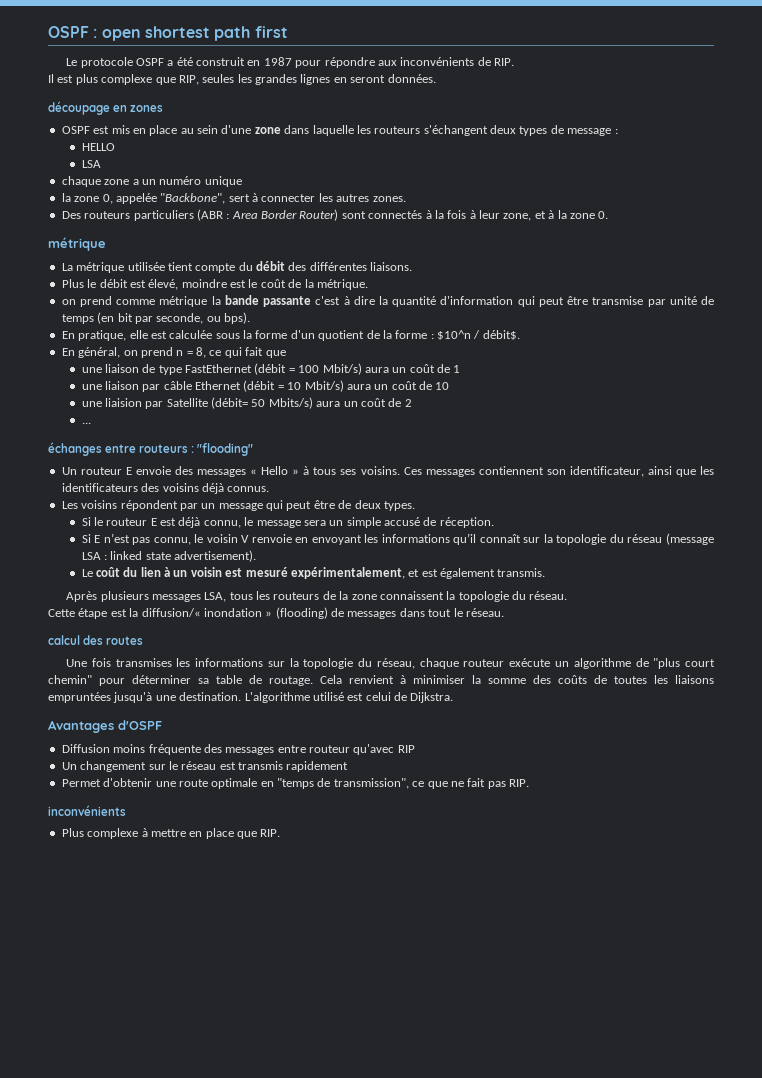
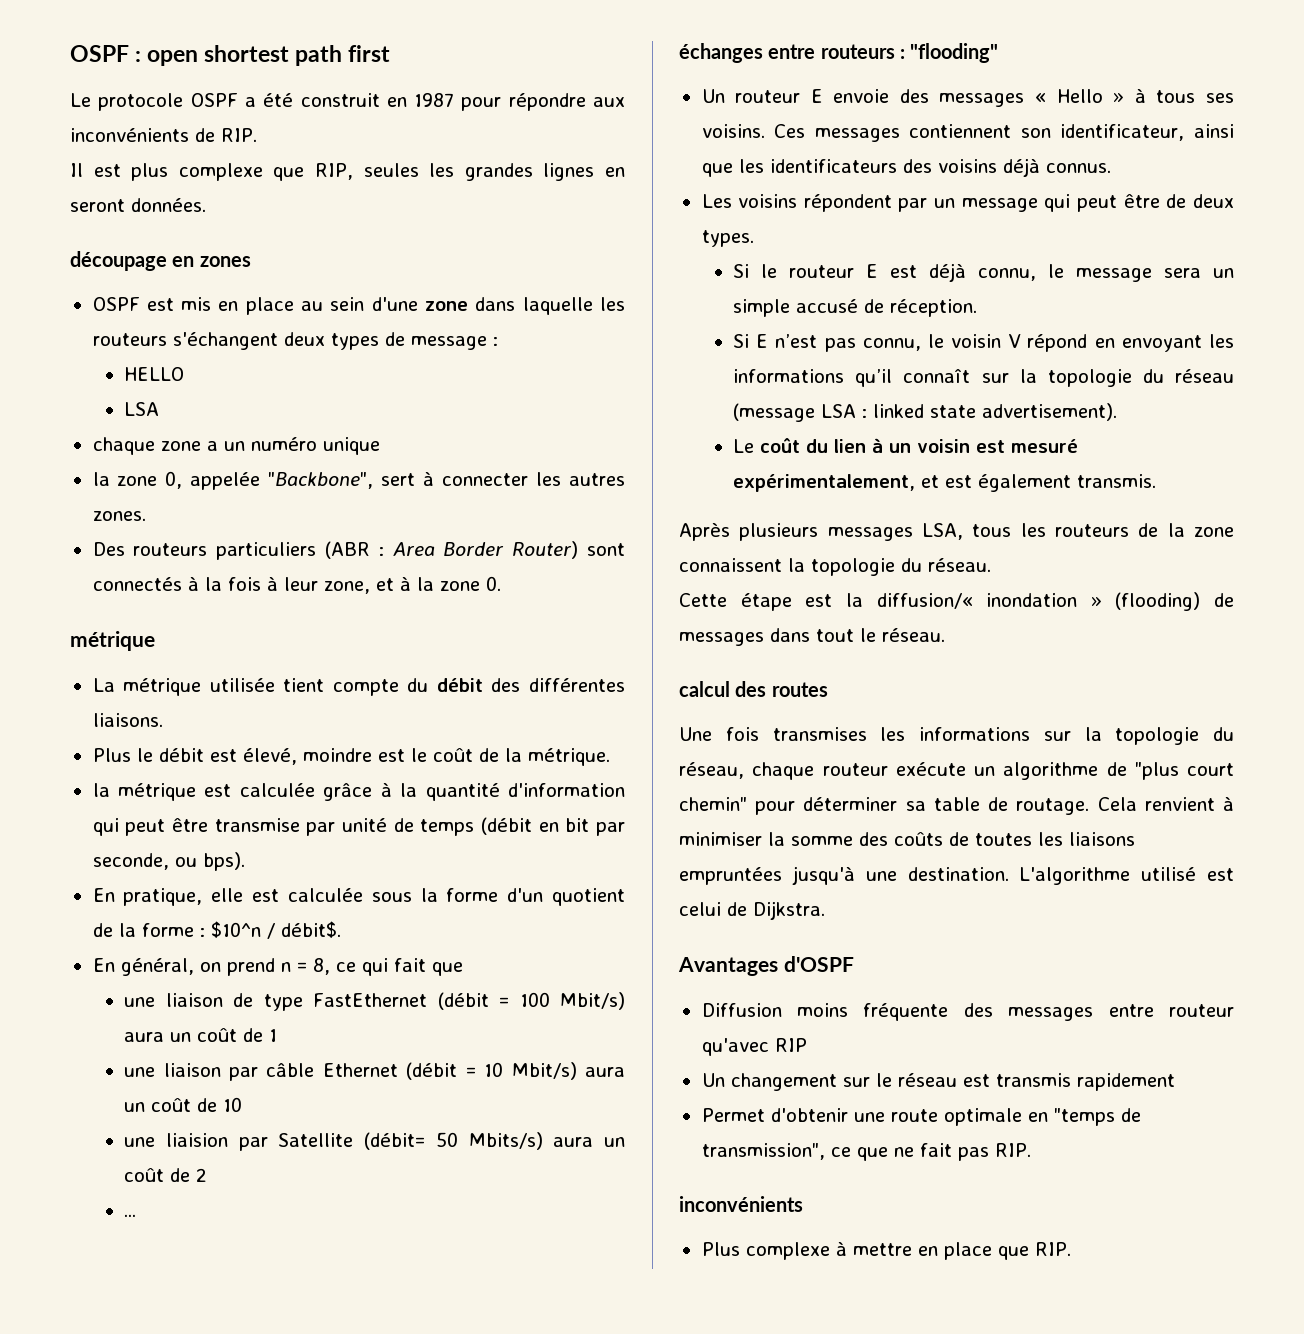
- on prend comme métrique la bande passante c'est à dire la quantité d'information qui peut être transmise par unité de temps (en bit par seconde, ou bps).
+ la métrique est calculée grâce à la quantité d'information qui peut être transmise par unité de temps (débit en bit par seconde, ou bps).
- Si E n’est pas connu, le voisin V renvoie en envoyant les informations qu’il connaît sur la topologie du réseau (message LSA : linked state advertisement).
+ Si E n’est pas connu, le voisin V répond en envoyant les informations qu’il connaît sur la topologie du réseau (message LSA : linked state advertisement).

